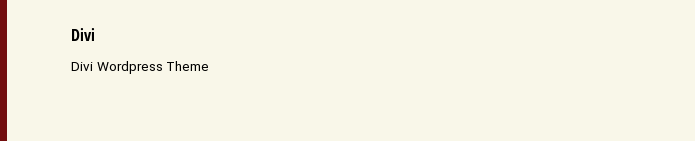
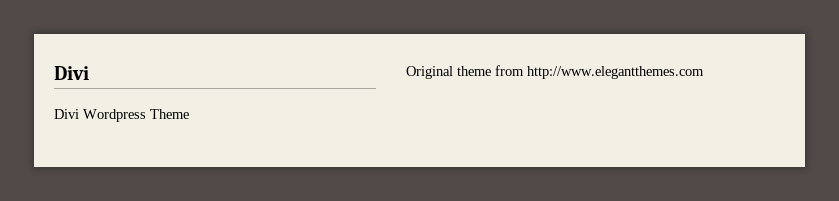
+ Original theme from http://www.elegantthemes.com

